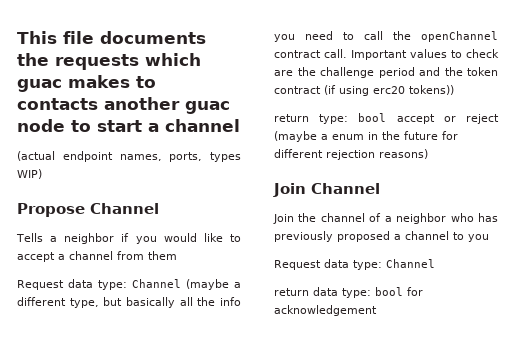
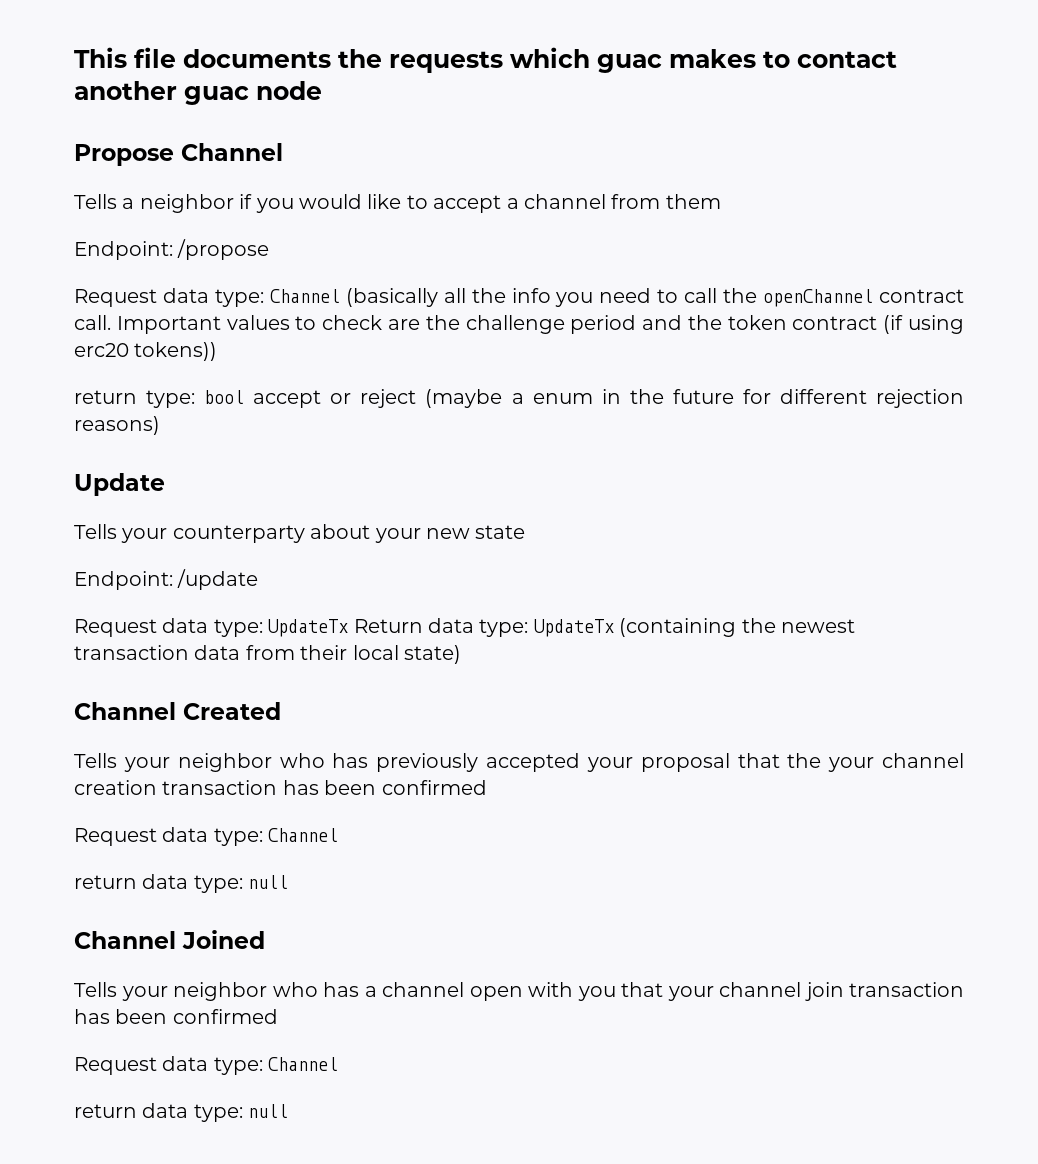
- This file documents the requests which guac makes to contacts another guac node to start a channel
- (actual endpoint names, ports, types WIP)
+ This file documents the requests which guac makes to contact another guac node
- Request data type: Channel (maybe a different type, but basically all the info you need to call the openChannel contract call.
+ Endpoint: /propose
+ Request data type: Channel (basically all the info you need to call the openChannel contract call.
- Join Channel
- Join the channel of a neighbor who has previously proposed a channel to you
+ Update
+ Tells your counterparty about your new state
+ Endpoint: /update
+ Request data type: UpdateTx Return data type: UpdateTx (containing the newest transaction data from their local state)
+ Channel Created
+ Tells your neighbor who has previously accepted your proposal that the your channel creation transaction has been confirmed
  Request data type: Channel
- return data type: bool for acknowledgement
+ return data type: null
+ Channel Joined
+ Tells your neighbor who has a channel open with you that your channel join transaction has been confirmed
+ Request data type: Channel
+ return data type: null

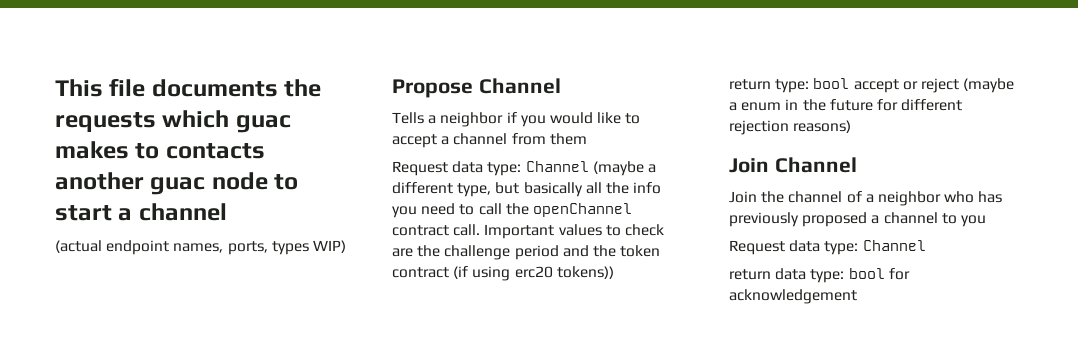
- This file documents the requests which guac makes to contact another guac node
+ This file documents the requests which guac makes to contacts another guac node to start a channel
+ (actual endpoint names, ports, types WIP)
- Endpoint: /propose
- Request data type: Channel (basically all the info you need to call the openChannel contract call.
+ Request data type: Channel (maybe a different type, but basically all the info you need to call the openChannel contract call.
- Update
- Tells your counterparty about your new state
- Endpoint: /update
- Request data type: UpdateTx Return data type: UpdateTx (containing the newest transaction data from their local state)
- Channel Created
- Tells your neighbor who has previously accepted your proposal that the your channel creation transaction has been confirmed
+ Join Channel
+ Join the channel of a neighbor who has previously proposed a channel to you
  Request data type: Channel
- return data type: null
- Channel Joined
- Tells your neighbor who has a channel open with you that your channel join transaction has been confirmed
- Request data type: Channel
- return data type: null
+ return data type: bool for acknowledgement

